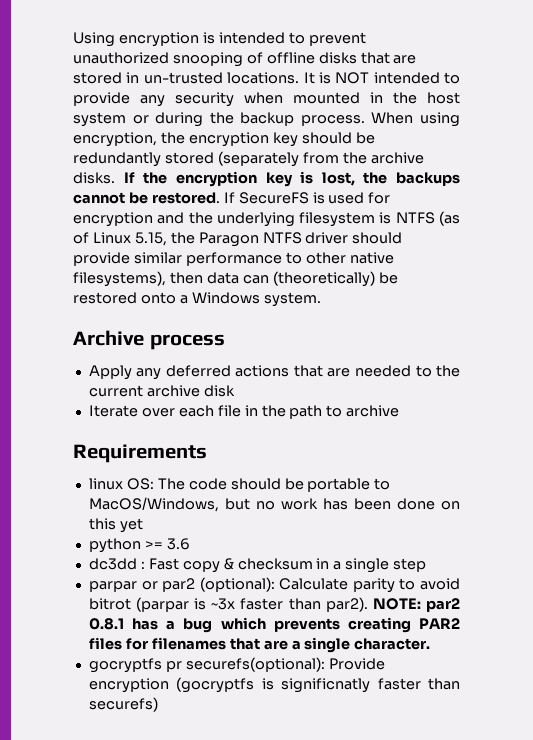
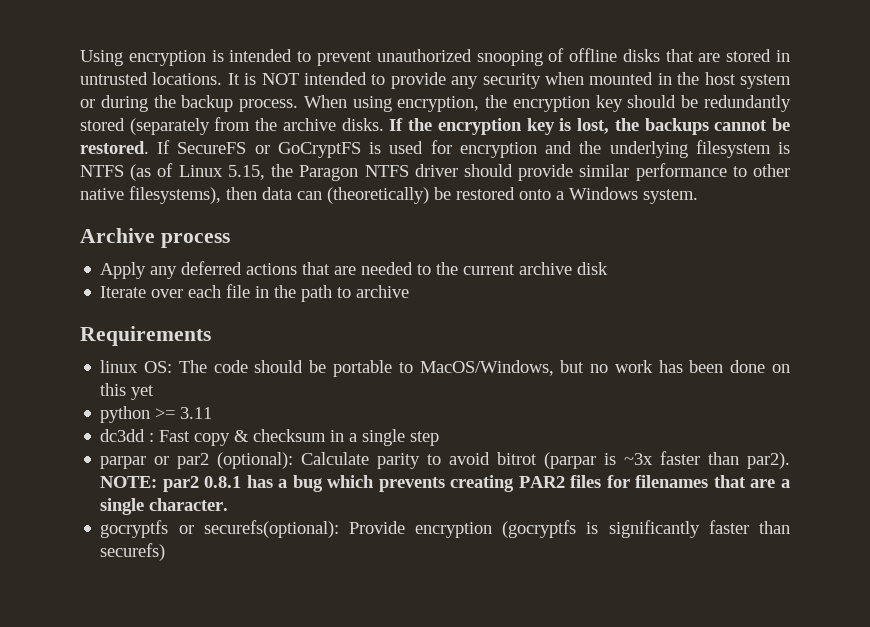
- Using encryption is intended to prevent unauthorized snooping of offline disks that are stored in un-trusted locations.
+ Using encryption is intended to prevent unauthorized snooping of offline disks that are stored in untrusted locations.
- If SecureFS is used for encryption and the underlying filesystem is NTFS (as of Linux 5.15, the Paragon NTFS driver should provide similar performance to other native filesystems), then data can (theoretically) be restored onto a Windows system.
+ If SecureFS or GoCryptFS is used for encryption and the underlying filesystem is NTFS (as of Linux 5.15, the Paragon NTFS driver should provide similar performance to other native filesystems), then data can (theoretically) be restored onto a Windows system.
- python >= 3.6
+ python >= 3.11
- gocryptfs pr securefs(optional): Provide encryption (gocryptfs is significnatly faster than securefs)
+ gocryptfs or securefs(optional): Provide encryption (gocryptfs is significantly faster than securefs)

